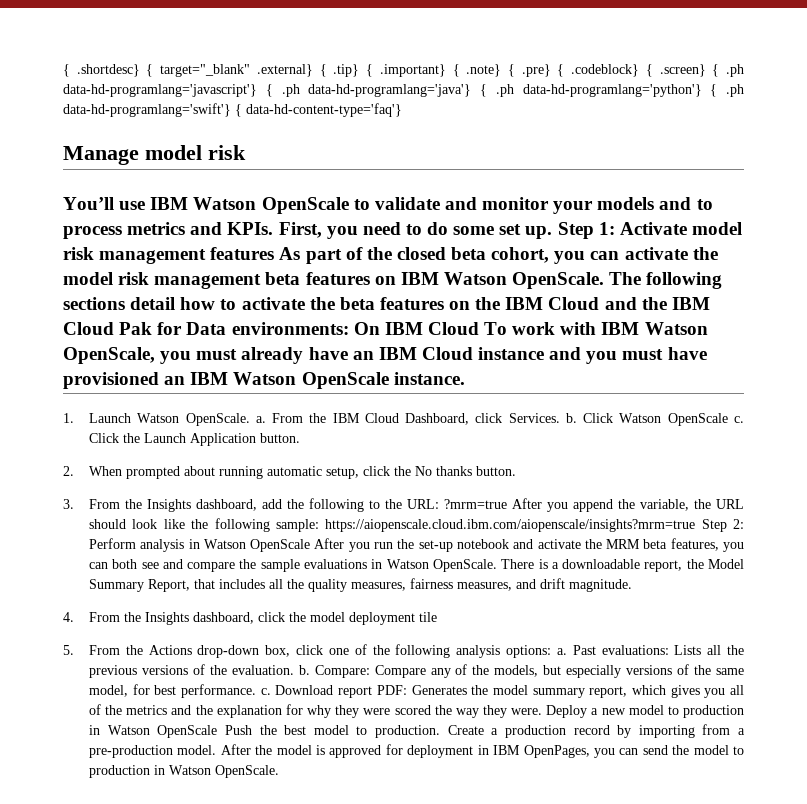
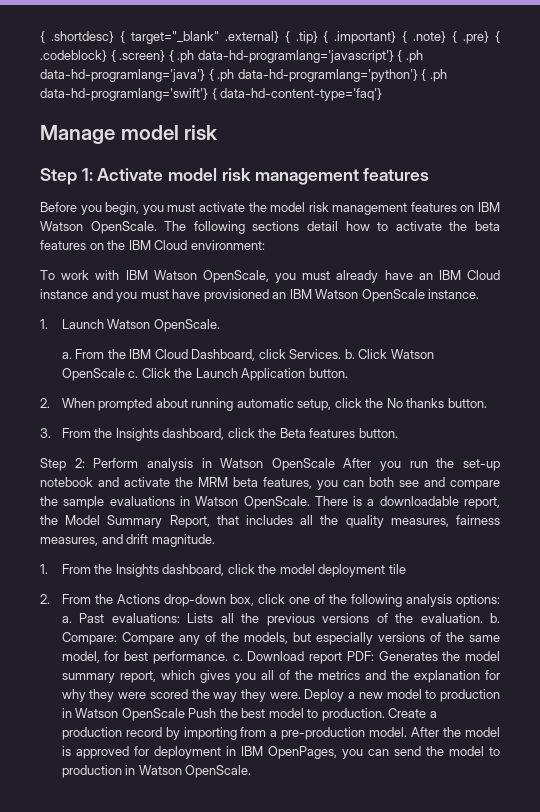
- You’ll use IBM Watson OpenScale to validate and monitor your models and to process metrics and KPIs. First, you need to do some set up. Step 1: Activate model risk management features As part of the closed beta cohort, you can activate the model risk management beta features on IBM Watson OpenScale.
+ Step 1: Activate model risk management features
+ Before you begin, you must activate the model risk management features on IBM Watson OpenScale.
- The following sections detail how to activate the beta features on the IBM Cloud and the IBM Cloud Pak for Data environments: On IBM Cloud To work with IBM Watson OpenScale, you must already have an IBM Cloud instance and you must have provisioned an IBM Watson OpenScale instance.
+ The following sections detail how to activate the beta features on the IBM Cloud environment:
+ To work with IBM Watson OpenScale, you must already have an IBM Cloud instance and you must have provisioned an IBM Watson OpenScale instance.
- 1. Launch Watson OpenScale. a.
+ 1. Launch Watson OpenScale.
+ a.
- 3. From the Insights dashboard, add the following to the URL: ?mrm=true After you append the variable, the URL should look like the following sample: https://aiopenscale.cloud.ibm.com/aiopenscale/insights?mrm=true Step 2: Perform analysis in Watson OpenScale After you run the set-up notebook and activate the MRM beta features, you can both see and compare the sample evaluations in Watson OpenScale.
+ 3. From the Insights dashboard, click the Beta features button.
+ Step 2: Perform analysis in Watson OpenScale After you run the set-up notebook and activate the MRM beta features, you can both see and compare the sample evaluations in Watson OpenScale.
- 4. From the Insights dashboard, click the model deployment tile
+ 1. From the Insights dashboard, click the model deployment tile
- 5. From the Actions drop-down box, click one of the following analysis options: a.
+ 2. From the Actions drop-down box, click one of the following analysis options: a.

